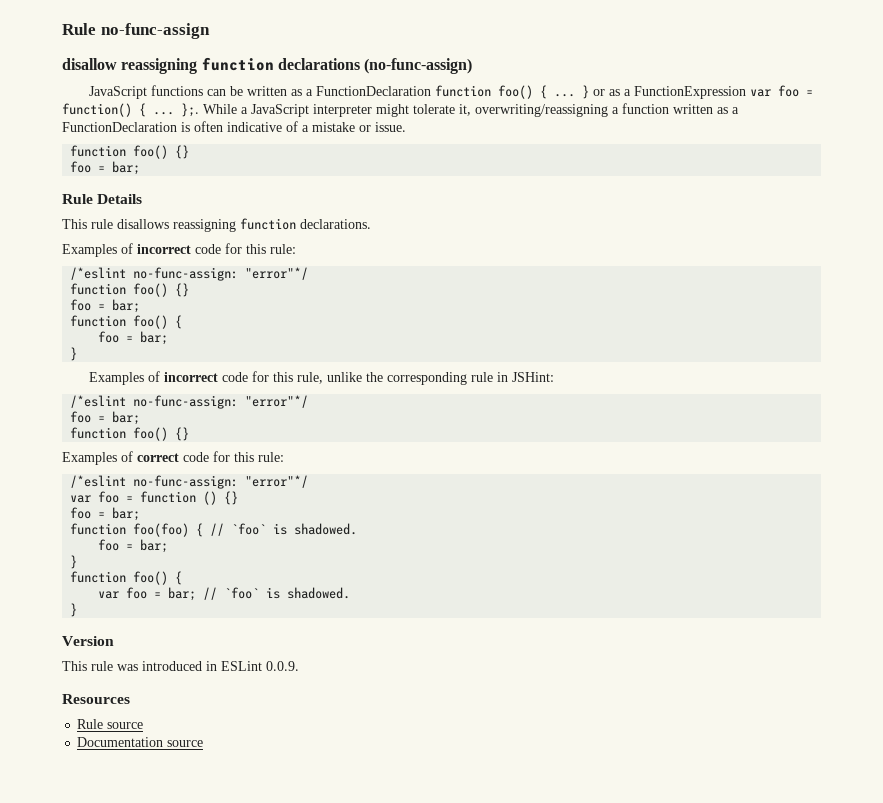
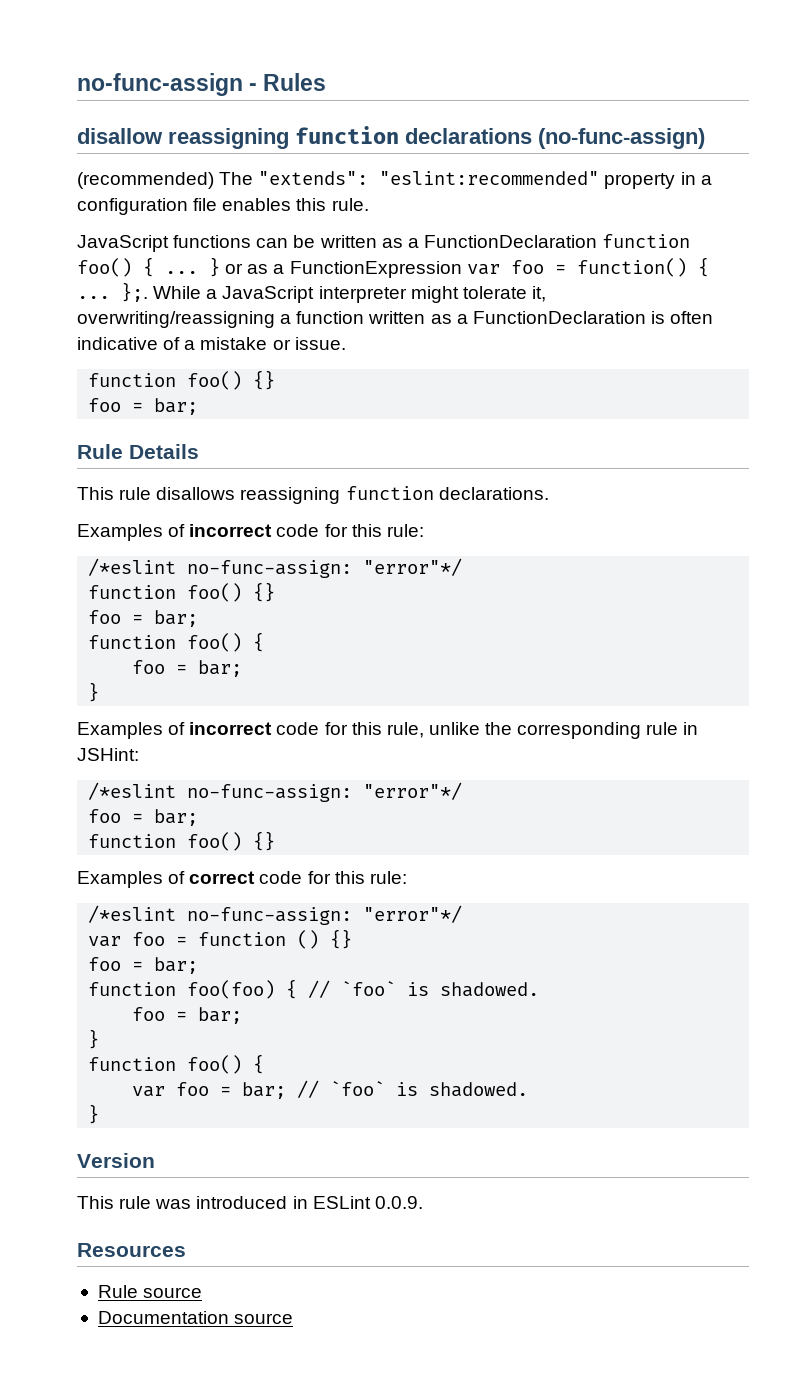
- Rule no-func-assign
+ no-func-assign - Rules
+ (recommended) The "extends": "eslint:recommended" property in a configuration file enables this rule.

